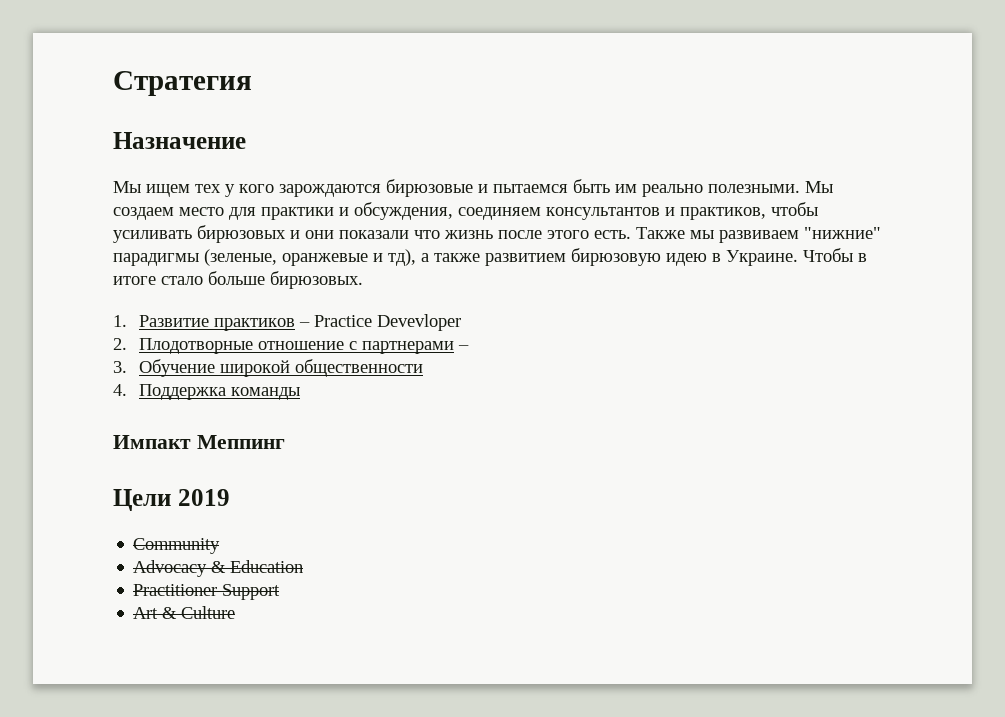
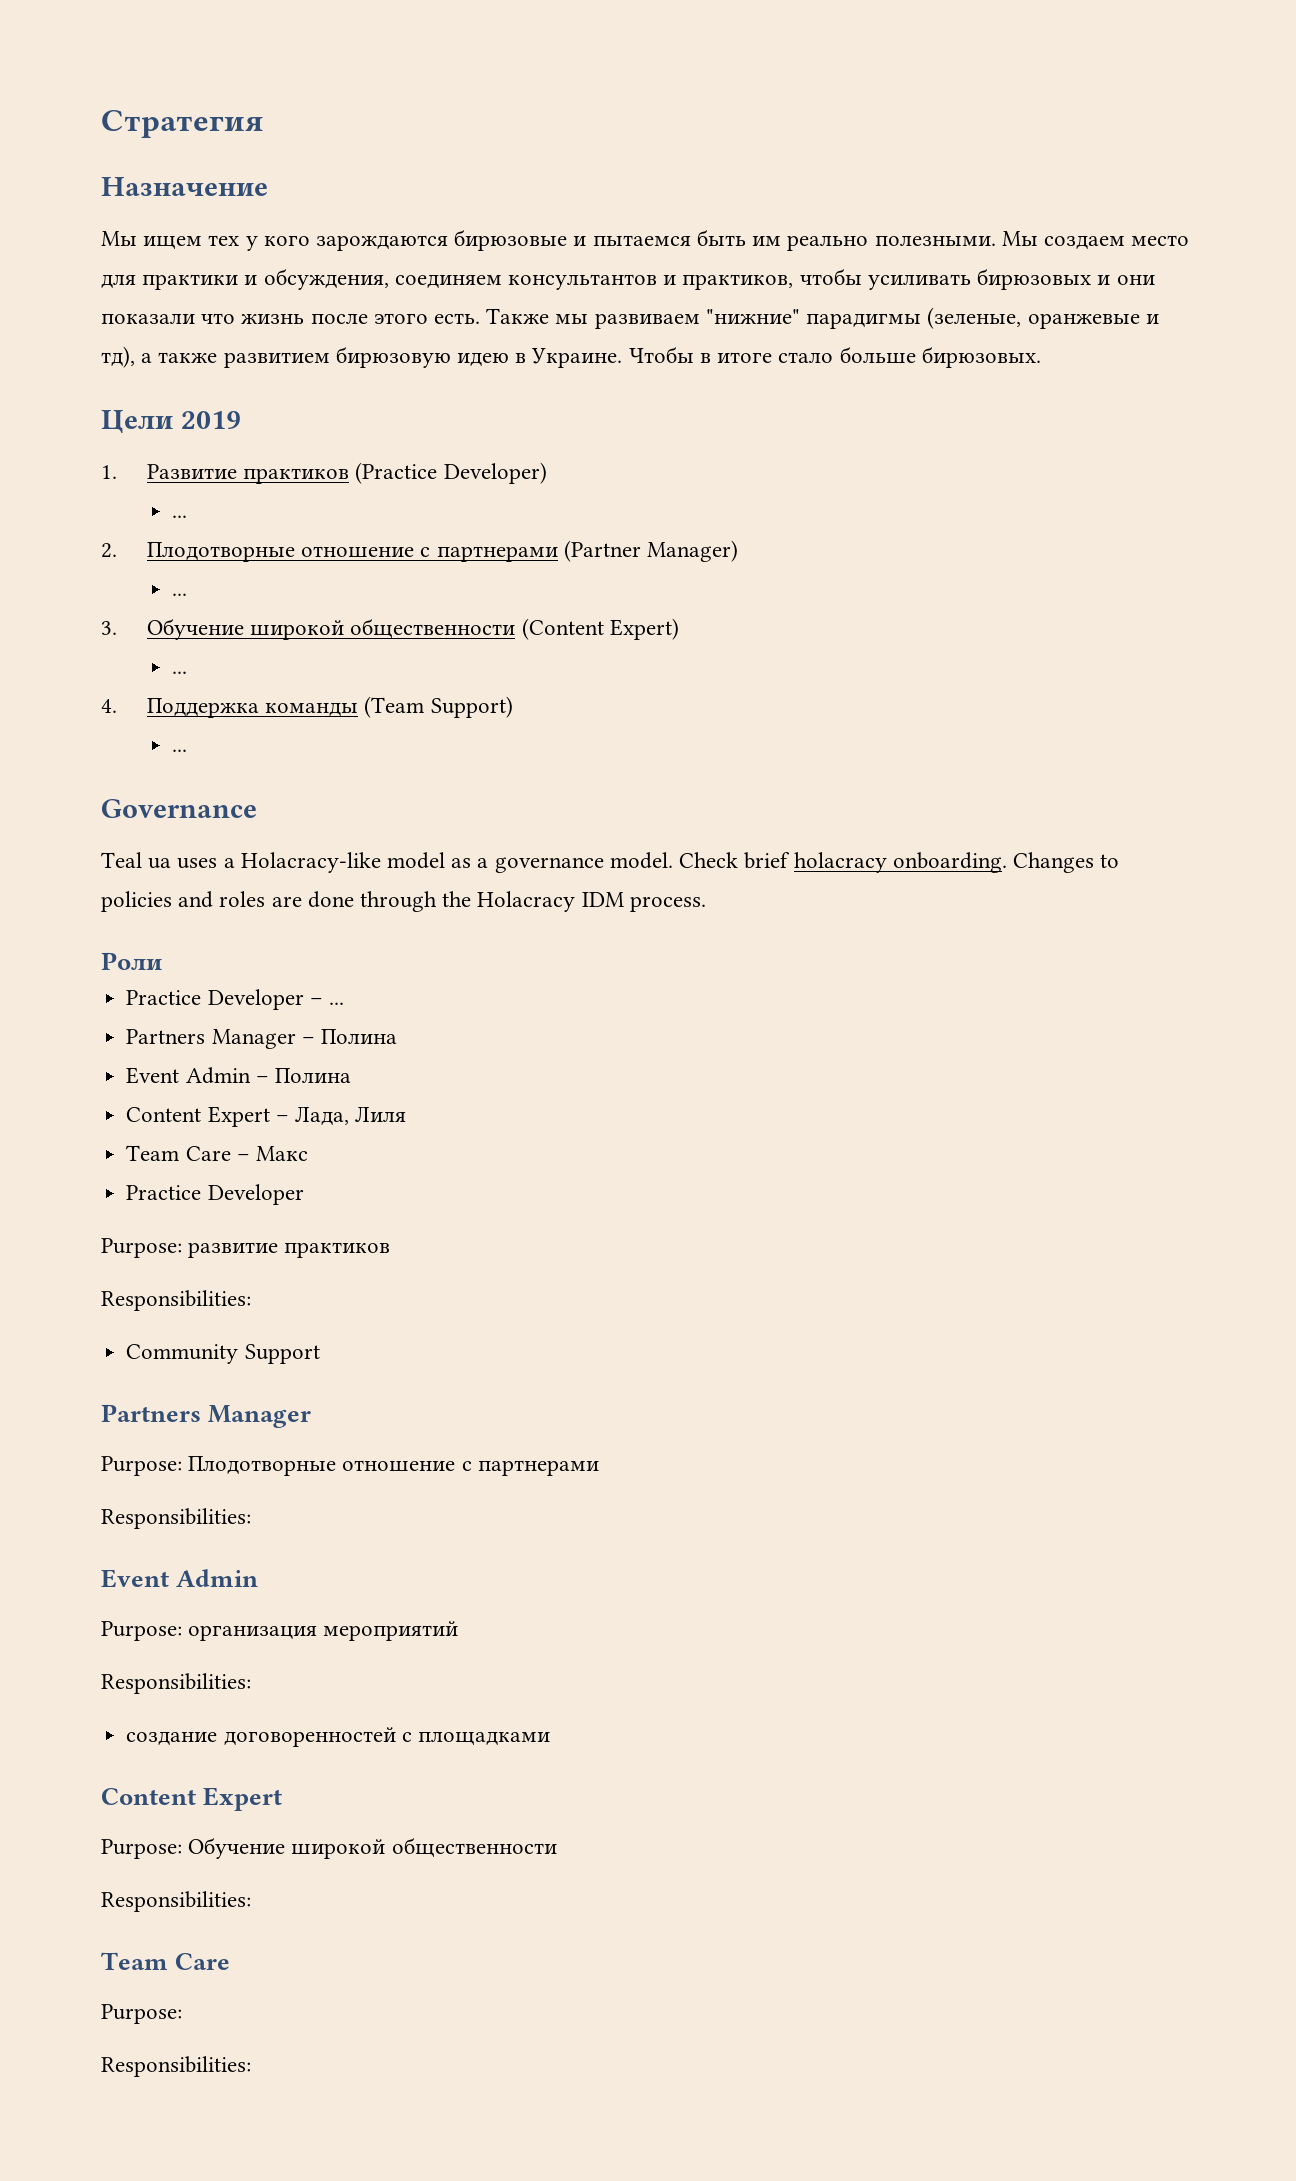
+ Цели 2019
- 1. Развитие практиков – Practice Devevloper
+ 1. Развитие практиков (Practice Developer)
+ ...
- 2. Плодотворные отношение с партнерами –
+ 2. Плодотворные отношение с партнерами (Partner Manager)
+ ...
- 3. Обучение широкой общественности
+ 3. Обучение широкой общественности (Content Expert)
+ ...
- 4. Поддержка команды
- Импакт Меппинг
- Цели 2019
- Community
- Advocacy & Education
- Practitioner Support
- Art & Culture
+ 4. Поддержка команды (Team Support)
+ ...
+ Governance
+ Teal ua uses a Holacracy-like model as a governance model. Check brief holacracy onboarding. Changes to policies and roles are done through the Holacracy IDM process.
+ Роли
+ Practice Developer – ...
+ Partners Manager – Полина
+ Event Admin – Полина
+ Content Expert – Лада, Лиля
+ Team Care – Макс
+ Practice Developer
+ Purpose: развитие практиков
+ Responsibilities:
+ Community Support
+ Partners Manager
+ Purpose: Плодотворные отношение с партнерами
+ Responsibilities:
+ Event Admin
+ Purpose: организация мероприятий
+ Responsibilities:
+ создание договоренностей с площадками
+ Content Expert
+ Purpose: Обучение широкой общественности
+ Responsibilities:
+ Team Care
+ Purpose:
+ Responsibilities:

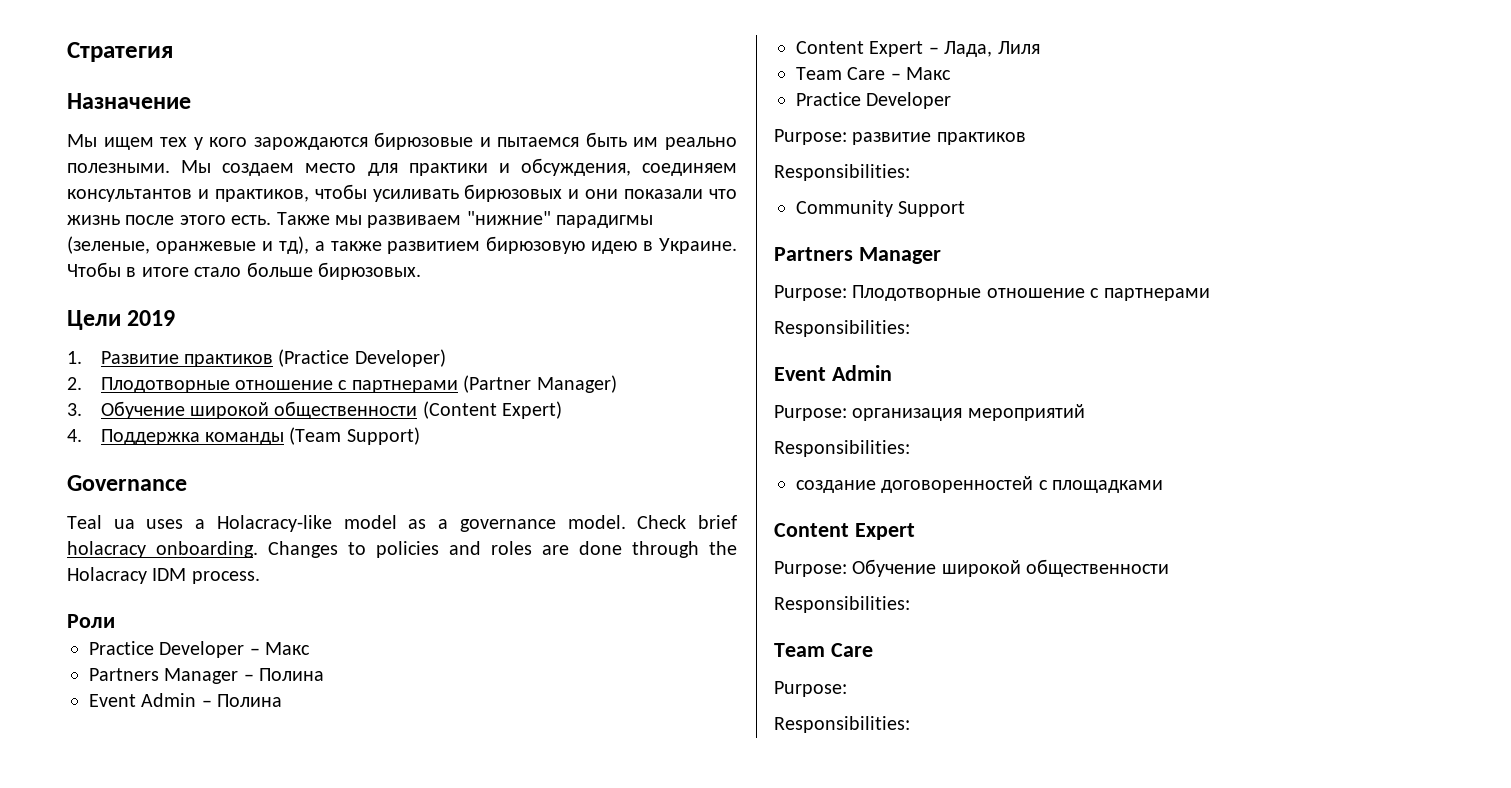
  1. Развитие практиков (Practice Developer)
- ...
  2. Плодотворные отношение с партнерами (Partner Manager)
- ...
  3. Обучение широкой общественности (Content Expert)
- ...
  4. Поддержка команды (Team Support)
- ...
- Practice Developer – ...
+ Practice Developer – Макс

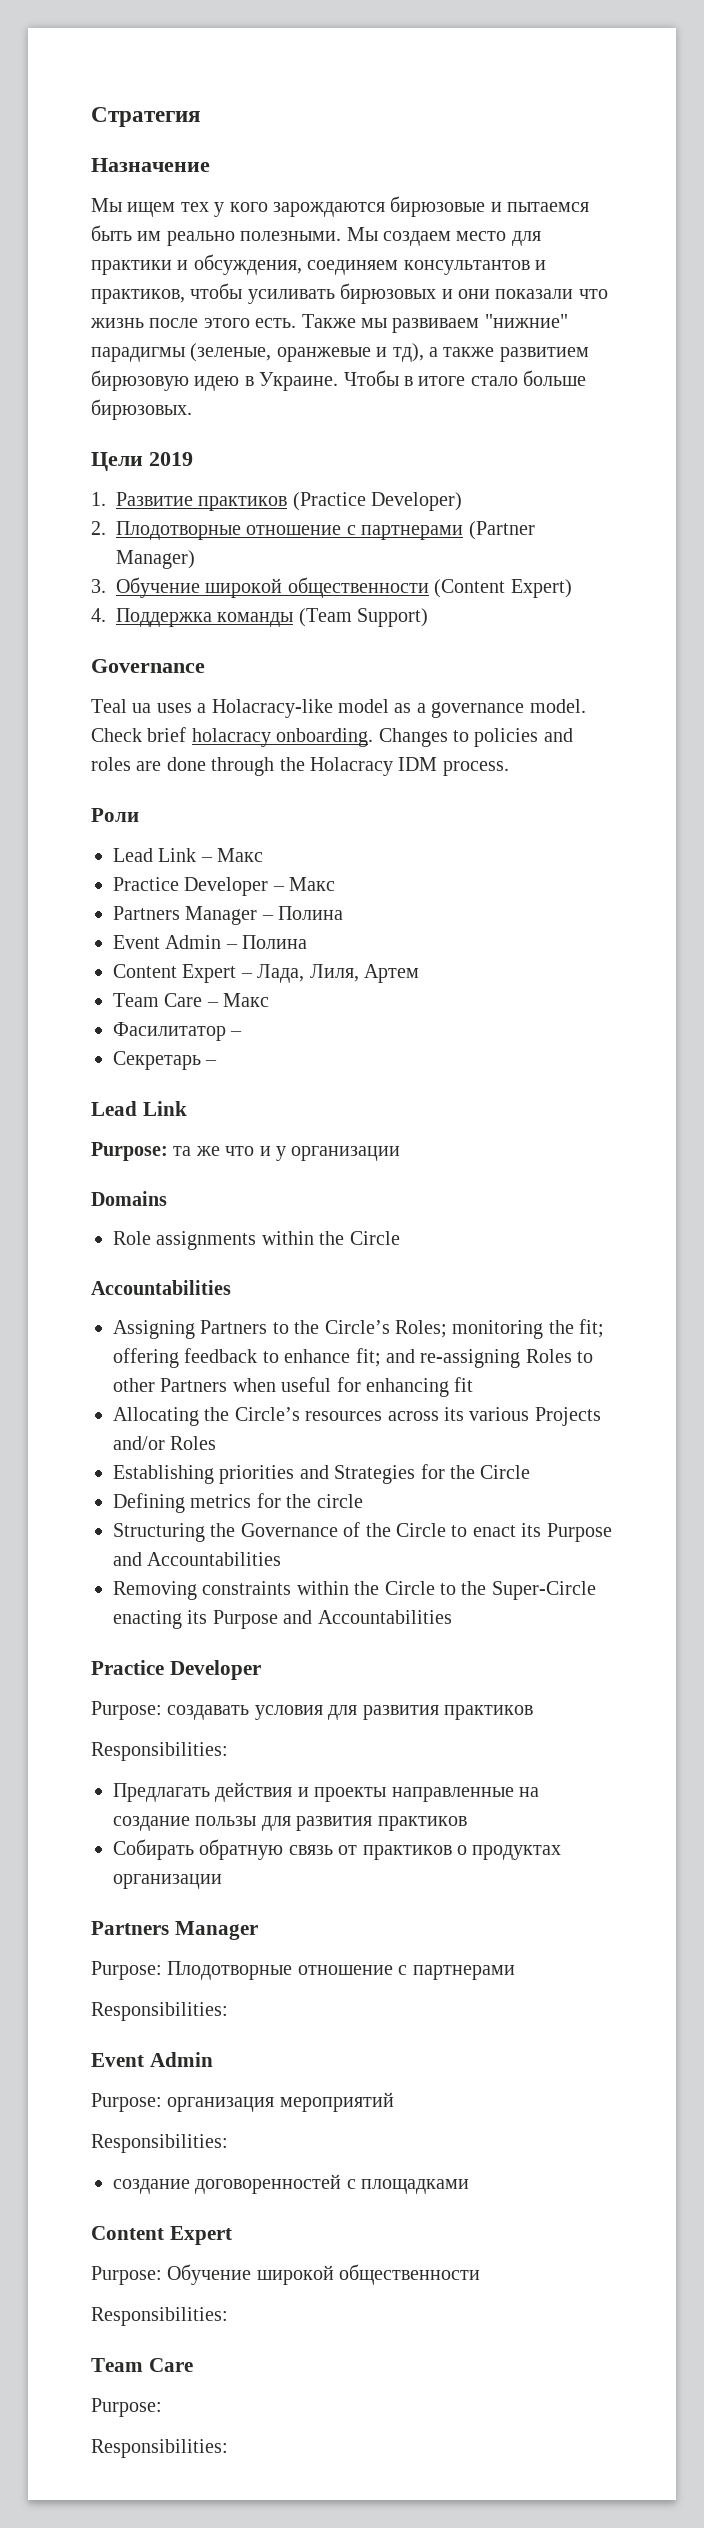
+ Lead Link – Макс
- Content Expert – Лада, Лиля
+ Content Expert – Лада, Лиля, Артем
  Team Care – Макс
+ Фасилитатор –
+ Секретарь –
+ Lead Link
+ Purpose: та же что и у организации
+ Domains
+ Role assignments within the Circle
+ Accountabilities
+ Assigning Partners to the Circle’s Roles; monitoring the fit; offering feedback to enhance fit; and re-assigning Roles to other Partners when useful for enhancing fit
+ Allocating the Circle’s resources across its various Projects and/or Roles
+ Establishing priorities and Strategies for the Circle
+ Defining metrics for the circle
+ Structuring the Governance of the Circle to enact its Purpose and Accountabilities
+ Removing constraints within the Circle to the Super-Circle enacting its Purpose and Accountabilities
  Practice Developer
- Purpose: развитие практиков
+ Purpose: создавать условия для развития практиков
  Responsibilities:
- Community Support
+ Предлагать действия и проекты направленные на создание пользы для развития практиков
+ Собирать обратную связь от практиков о продуктах организации

